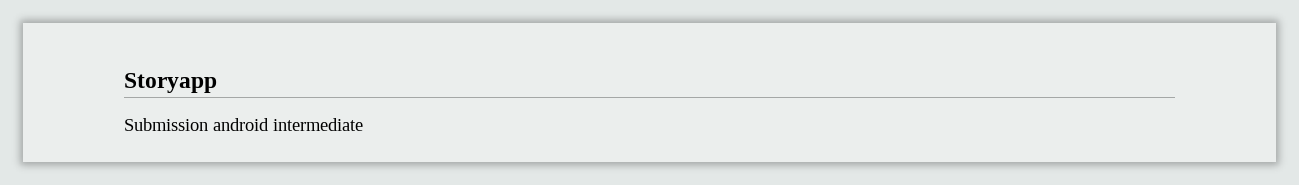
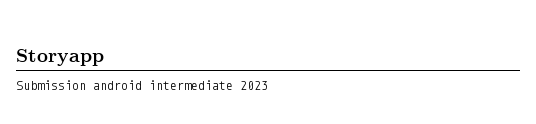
- Submission android intermediate
+ Submission android intermediate 2023

